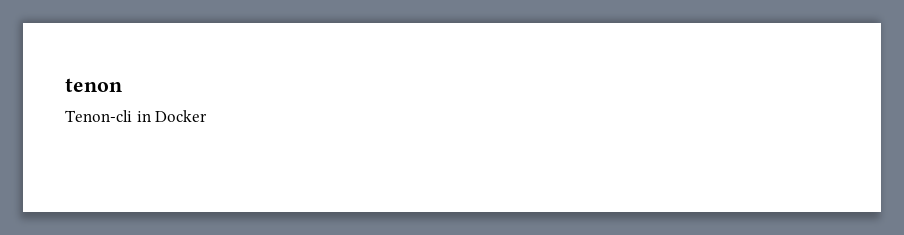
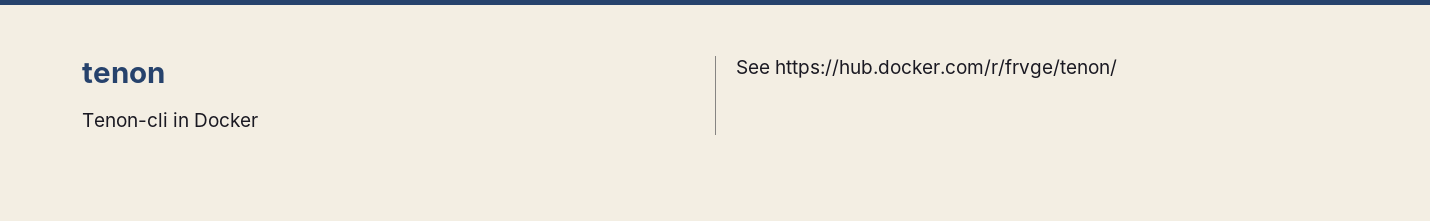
+ See https://hub.docker.com/r/frvge/tenon/

